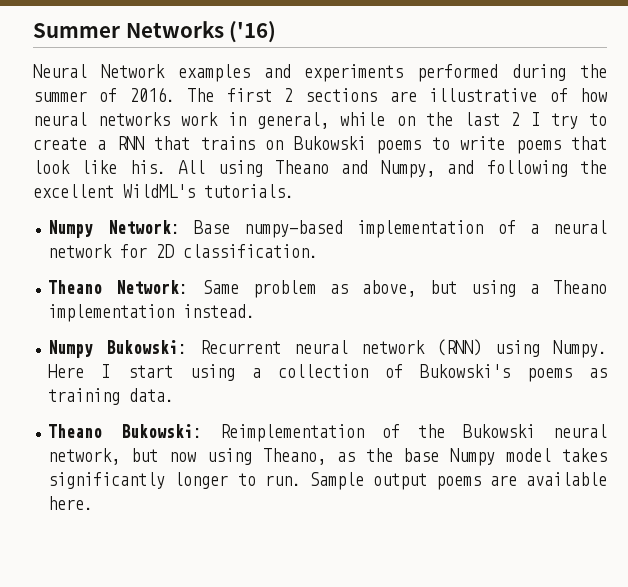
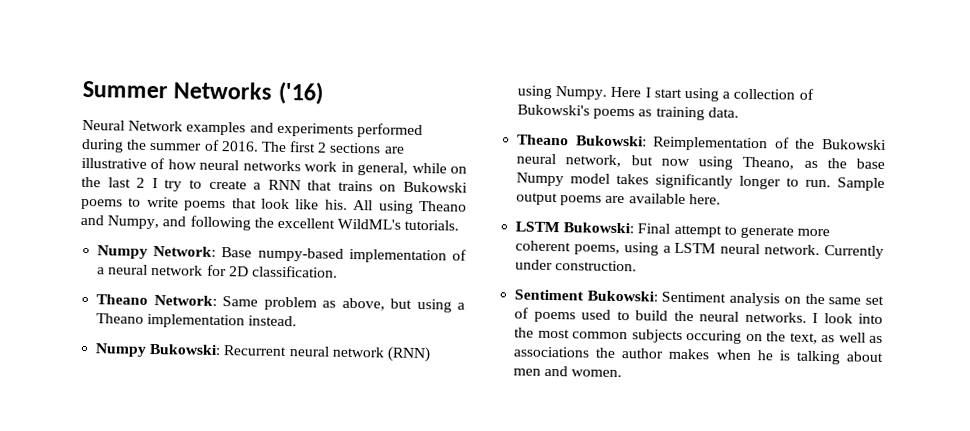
+ LSTM Bukowski: Final attempt to generate more coherent poems, using a LSTM neural network. Currently under construction.
+ Sentiment Bukowski: Sentiment analysis on the same set of poems used to build the neural networks. I look into the most common subjects occuring on the text, as well as associations the author makes when he is talking about men and women.

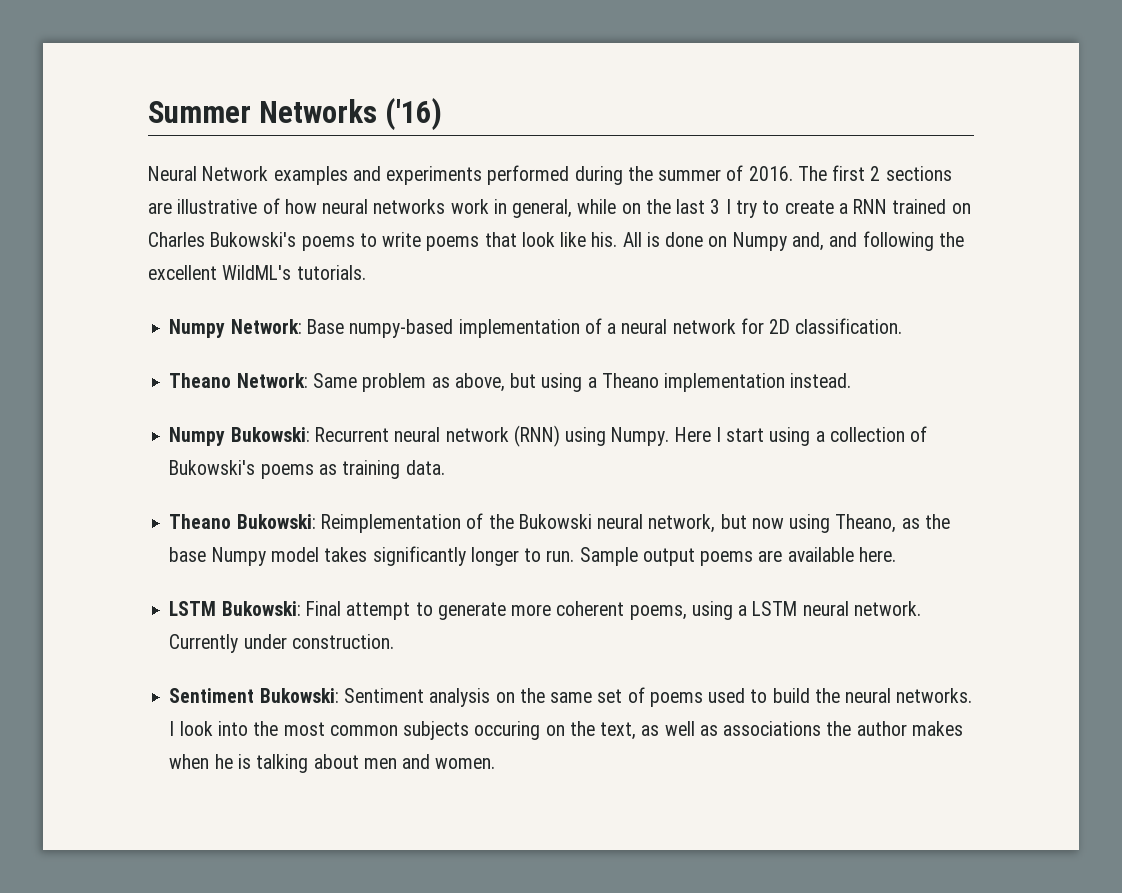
- The first 2 sections are illustrative of how neural networks work in general, while on the last 2 I try to create a RNN that trains on Bukowski poems to write poems that look like his.
+ The first 2 sections are illustrative of how neural networks work in general, while on the last 3 I try to create a RNN trained on Charles Bukowski's poems to write poems that look like his.
- All using Theano and Numpy, and following the excellent WildML's tutorials.
+ All is done on Numpy and, and following the excellent WildML's tutorials.

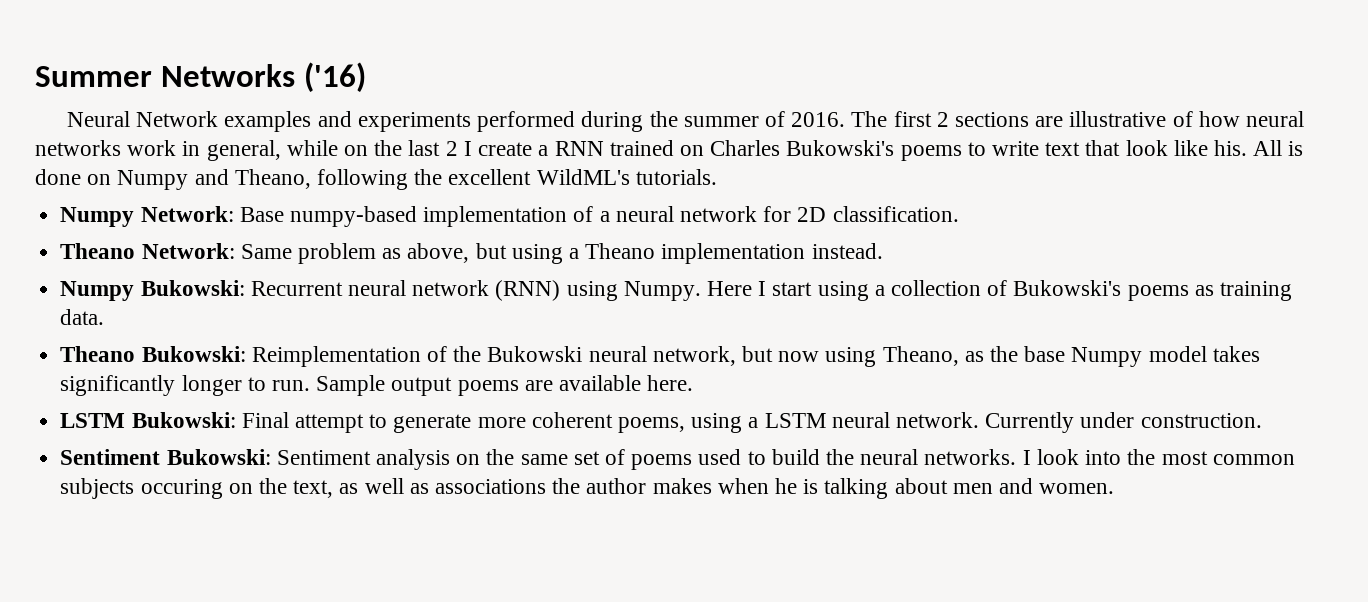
- The first 2 sections are illustrative of how neural networks work in general, while on the last 3 I try to create a RNN trained on Charles Bukowski's poems to write poems that look like his.
+ The first 2 sections are illustrative of how neural networks work in general, while on the last 2 I create a RNN trained on Charles Bukowski's poems to write text that look like his.
- All is done on Numpy and, and following the excellent WildML's tutorials.
+ All is done on Numpy and Theano, following the excellent WildML's tutorials.

